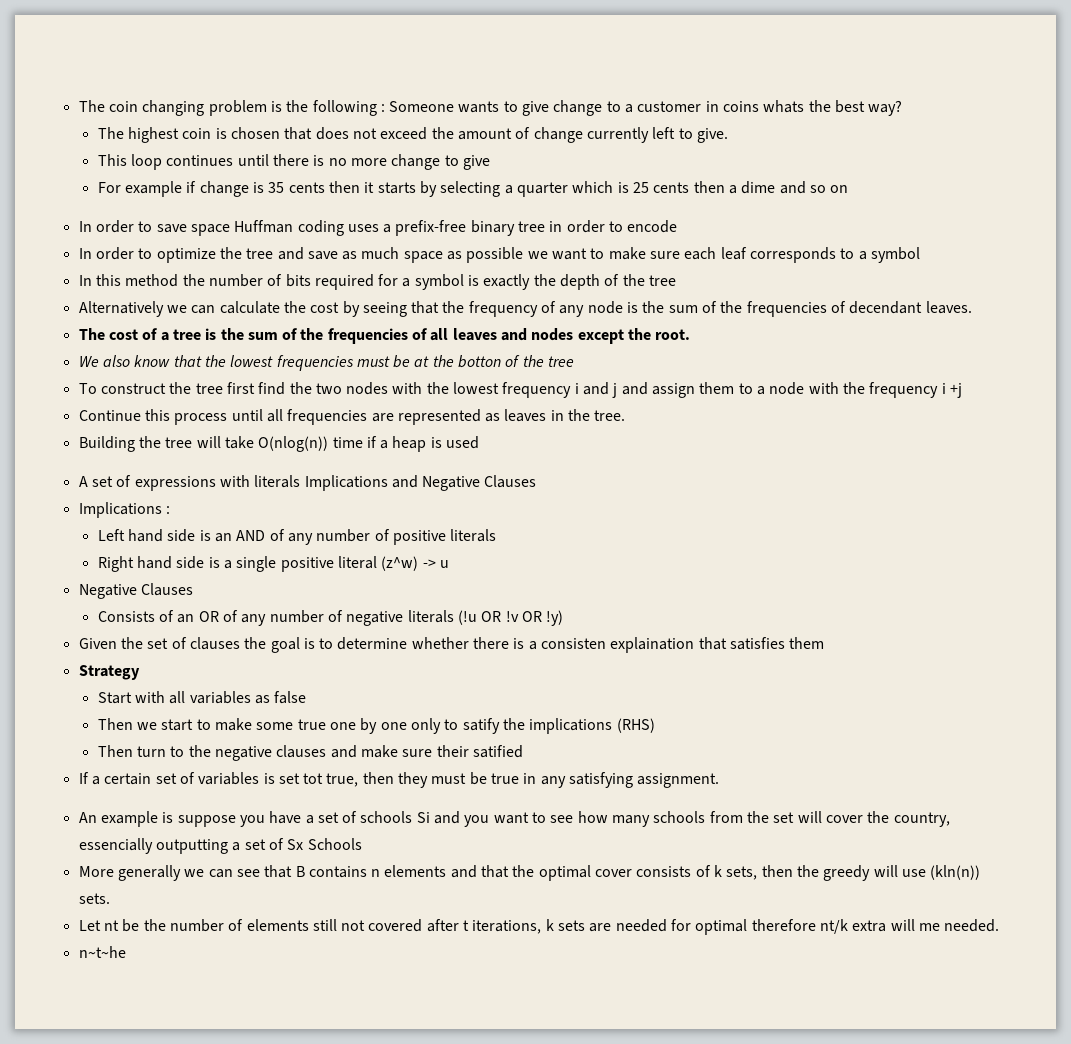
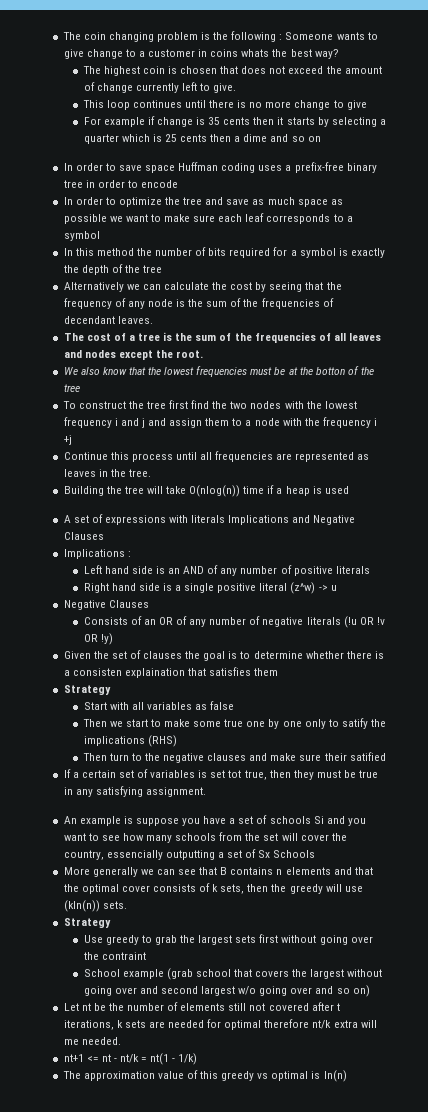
  More generally we can see that B contains n elements and that the optimal cover consists of k sets, then the greedy will use (kln(n)) sets.
+ Strategy
+ Use greedy to grab the largest sets first without going over the contraint
+ School example (grab school that covers the largest without going over and second largest w/o going over and so on)
- n~t~he
+ nt+1 <= nt - nt/k = nt(1 - 1/k)
+ The approximation value of this greedy vs optimal is ln(n)

